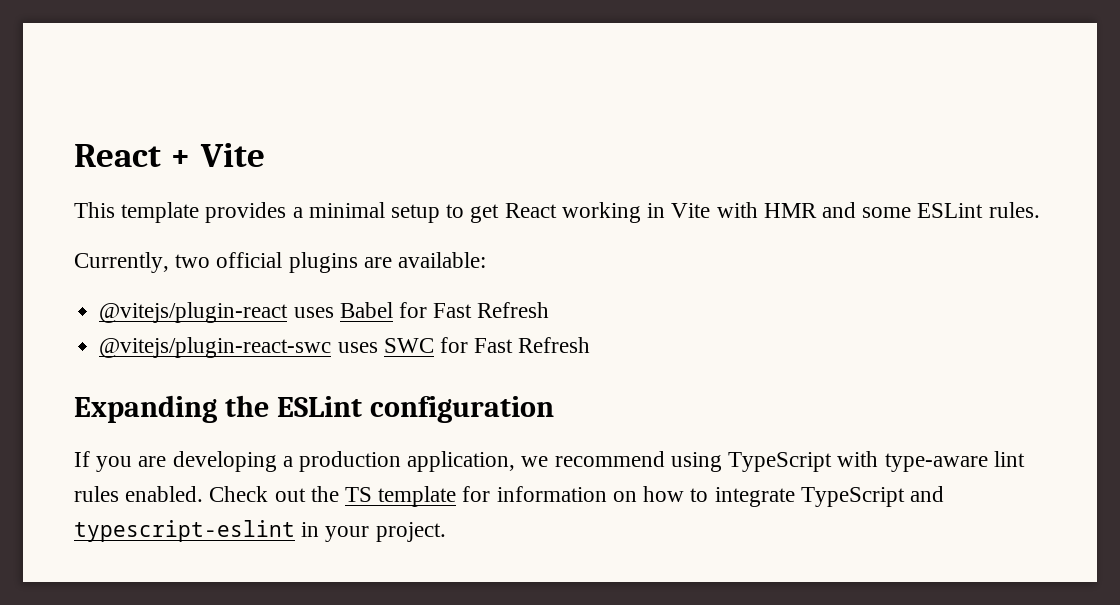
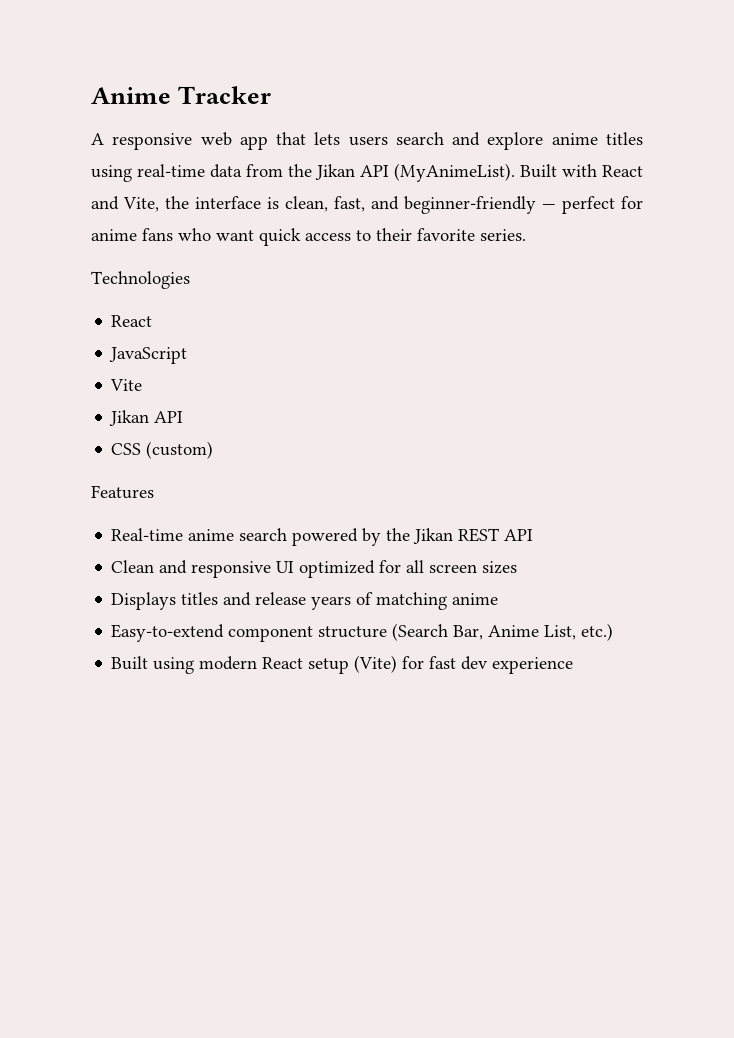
- React + Vite
- This template provides a minimal setup to get React working in Vite with HMR and some ESLint rules.
- Currently, two official plugins are available:
- @vitejs/plugin-react uses Babel for Fast Refresh
- @vitejs/plugin-react-swc uses SWC for Fast Refresh
- Expanding the ESLint configuration
- If you are developing a production application, we recommend using TypeScript with type-aware lint rules enabled. Check out the TS template for information on how to integrate TypeScript and typescript-eslint in your project.
+ Anime Tracker
+ A responsive web app that lets users search and explore anime titles using real-time data from the Jikan API (MyAnimeList). Built with React and Vite, the interface is clean, fast, and beginner-friendly — perfect for anime fans who want quick access to their favorite series.
+ Technologies
+ React
+ JavaScript
+ Vite
+ Jikan API
+ CSS (custom)
+ Features
+ Real-time anime search powered by the Jikan REST API
+ Clean and responsive UI optimized for all screen sizes
+ Displays titles and release years of matching anime
+ Easy-to-extend component structure (Search Bar, Anime List, etc.)
+ Built using modern React setup (Vite) for fast dev experience

